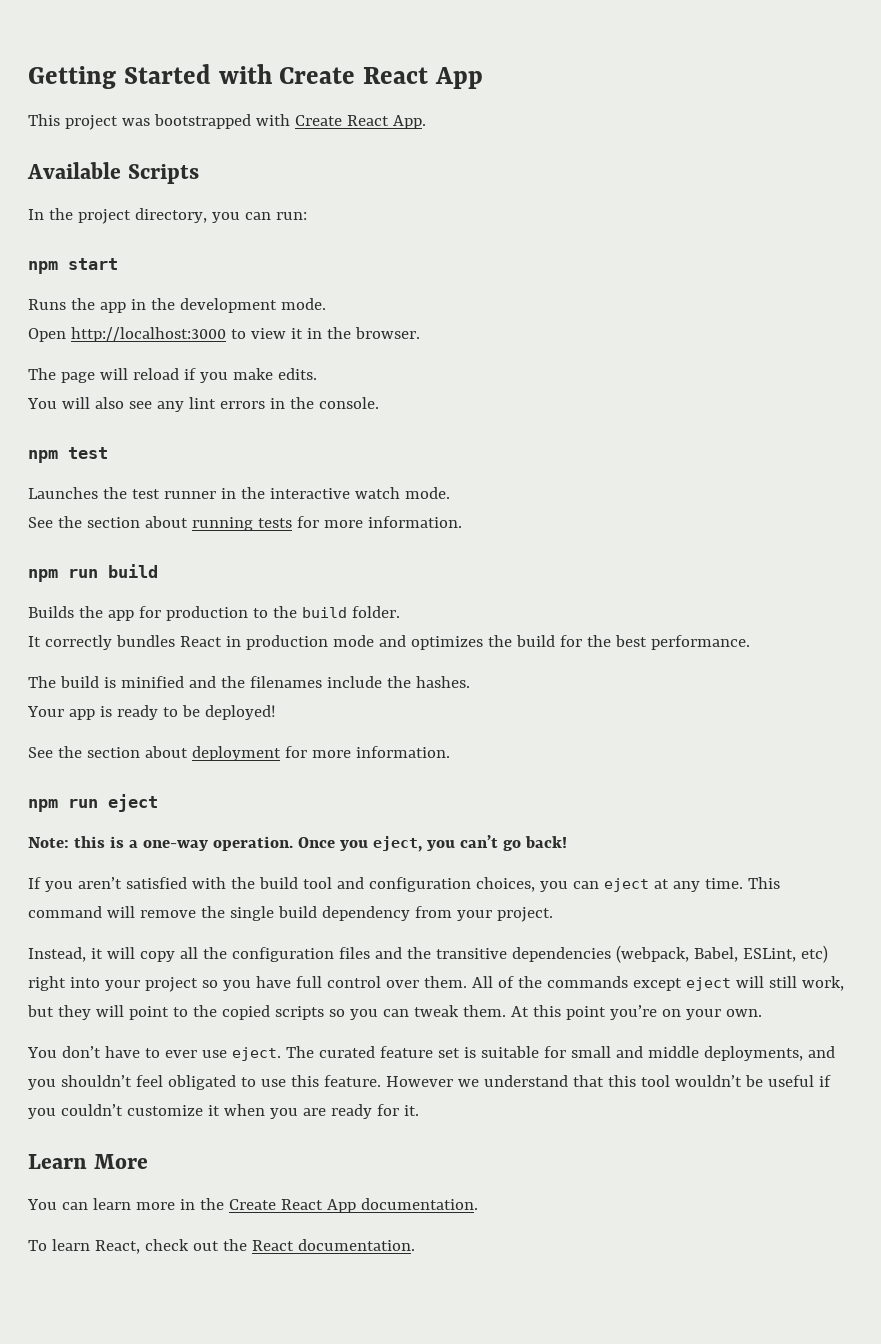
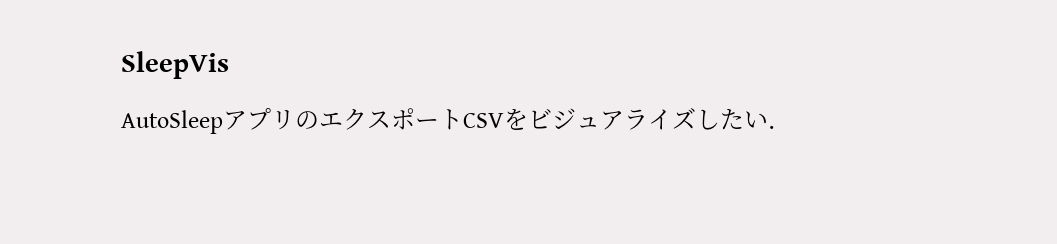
- Getting Started with Create React App
- This project was bootstrapped with Create React App.
- Available Scripts
- In the project directory, you can run:
- npm start
- Runs the app in the development mode.
- Open http://localhost:3000 to view it in the browser.
- The page will reload if you make edits.
- You will also see any lint errors in the console.
- npm test
- Launches the test runner in the interactive watch mode.
- See the section about running tests for more information.
- npm run build
- Builds the app for production to the build folder.
- It correctly bundles React in production mode and optimizes the build for the best performance.
- The build is minified and the filenames include the hashes.
- Your app is ready to be deployed!
- See the section about deployment for more information.
- npm run eject
- Note: this is a one-way operation. Once you eject, you can’t go back!
- If you aren’t satisfied with the build tool and configuration choices, you can eject at any time. This command will remove the single build dependency from your project.
- Instead, it will copy all the configuration files and the transitive dependencies (webpack, Babel, ESLint, etc) right into your project so you have full control over them. All of the commands except eject will still work, but they will point to the copied scripts so you can tweak them. At this point you’re on your own.
- You don’t have to ever use eject. The curated feature set is suitable for small and middle deployments, and you shouldn’t feel obligated to use this feature. However we understand that this tool wouldn’t be useful if you couldn’t customize it when you are ready for it.
- Learn More
- You can learn more in the Create React App documentation.
- To learn React, check out the React documentation.
+ SleepVis
+ AutoSleepアプリのエクスポートCSVをビジュアライズしたい．

